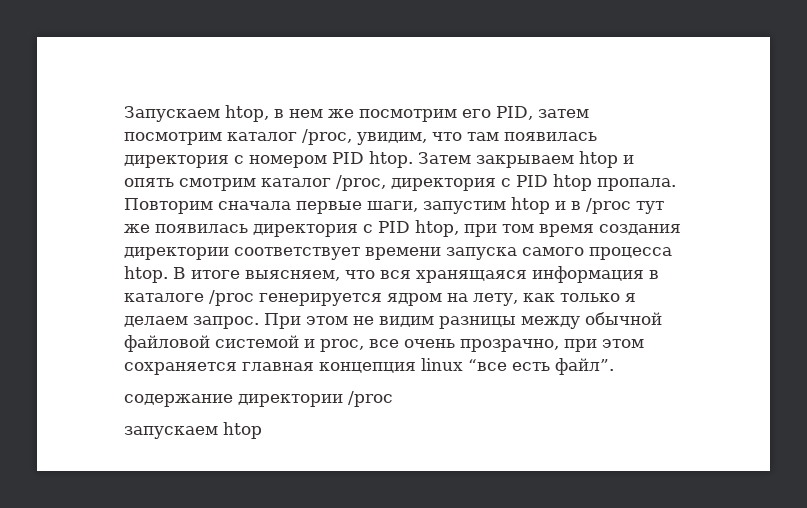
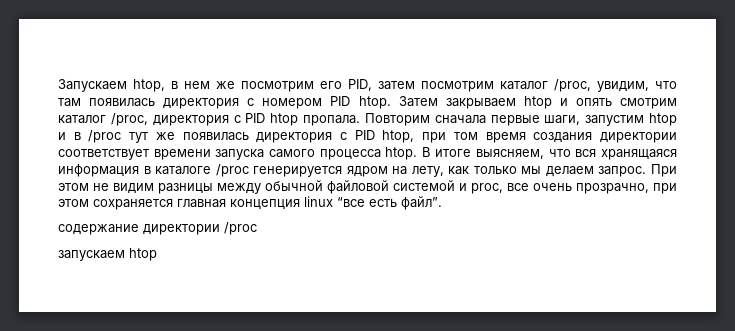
- В итоге выясняем, что вся хранящаяся информация в каталоге /proc генерируется ядром на лету, как только я делаем запрос.
+ В итоге выясняем, что вся хранящаяся информация в каталоге /proc генерируется ядром на лету, как только мы делаем запрос.

